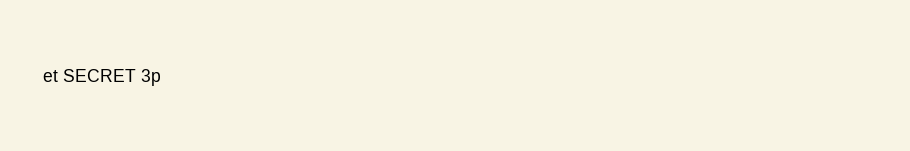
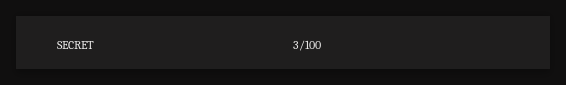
- et SECRET 3p
+ SECRET
+ 3/100

